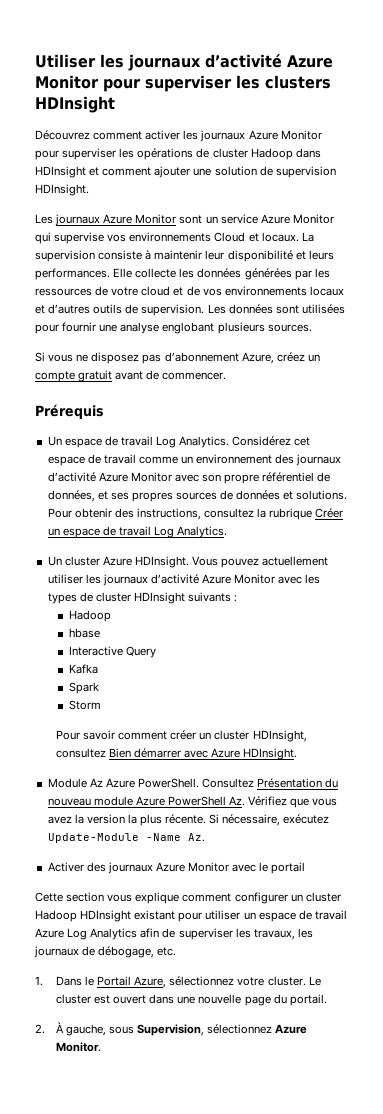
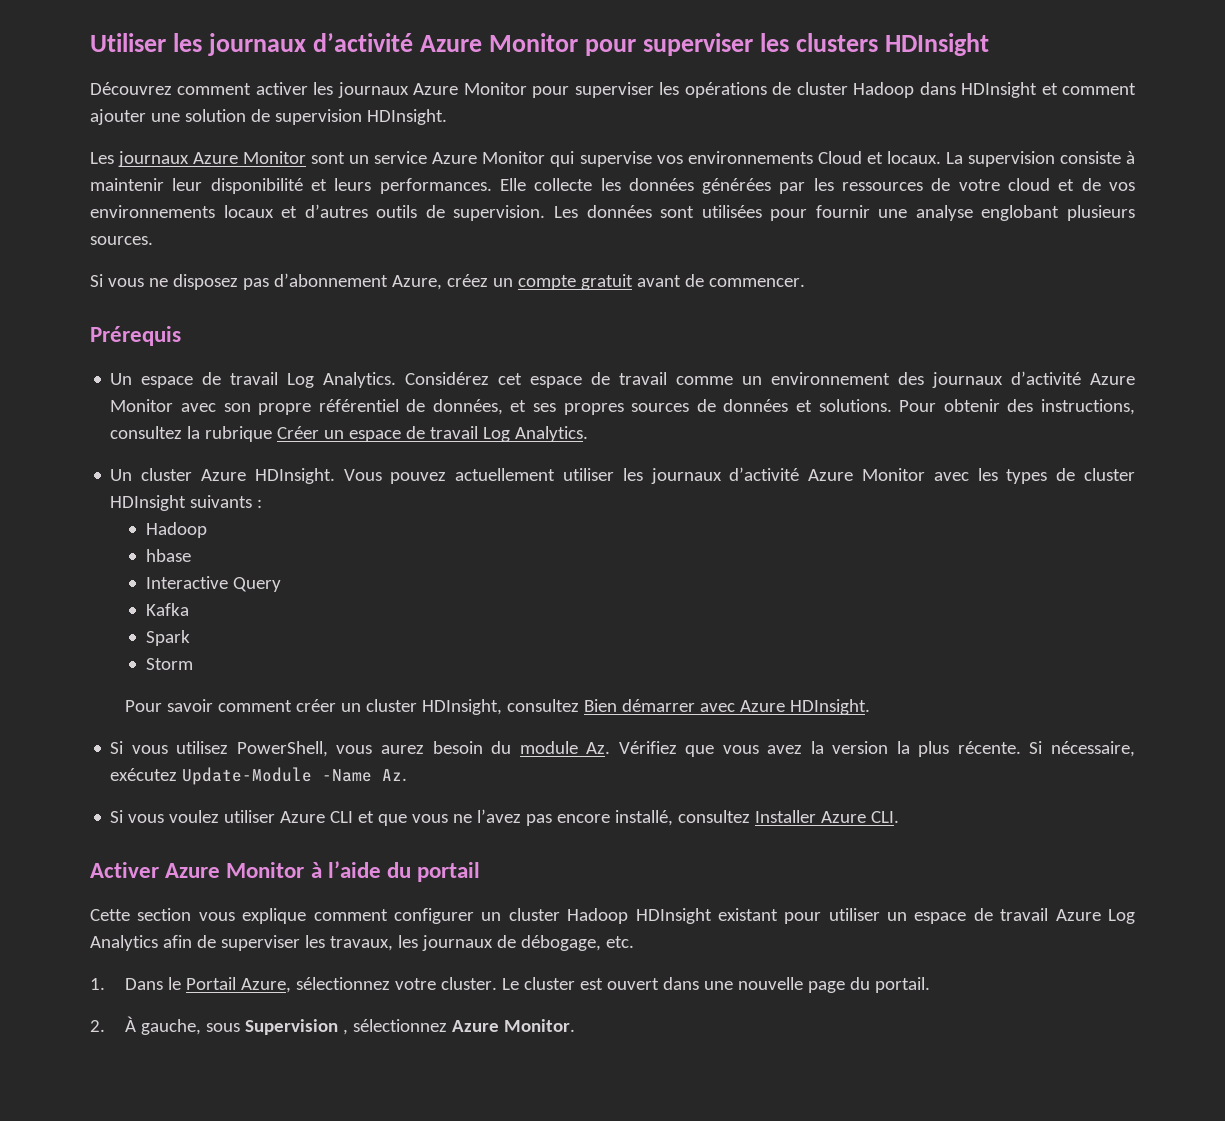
- Module Az Azure PowerShell. Consultez Présentation du nouveau module Azure PowerShell Az. Vérifiez que vous avez la version la plus récente.
+ Si vous utilisez PowerShell, vous aurez besoin du module Az. Vérifiez que vous avez la version la plus récente.
- Activer des journaux Azure Monitor avec le portail
+ Si vous voulez utiliser Azure CLI et que vous ne l’avez pas encore installé, consultez Installer Azure CLI.
+ Activer Azure Monitor à l’aide du portail
- 2. À gauche, sous Supervision, sélectionnez Azure Monitor.
+ 2. À gauche, sous Supervision , sélectionnez Azure Monitor.

